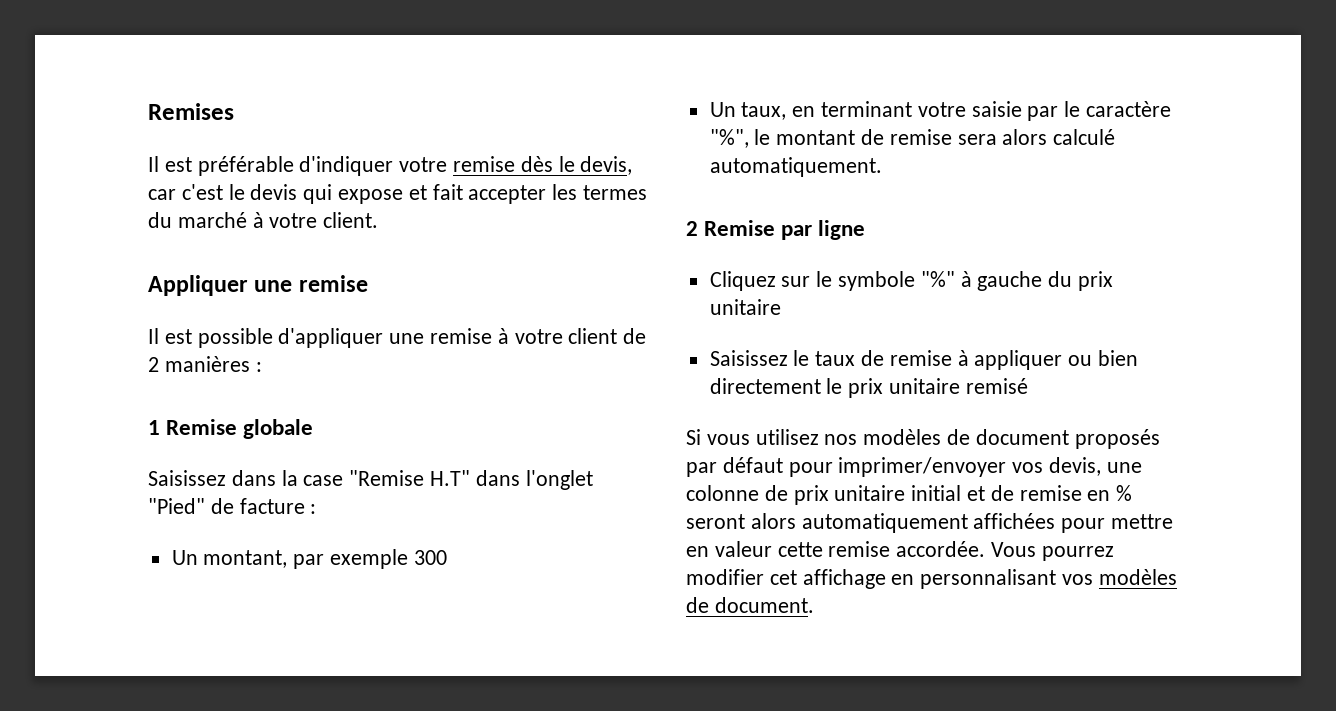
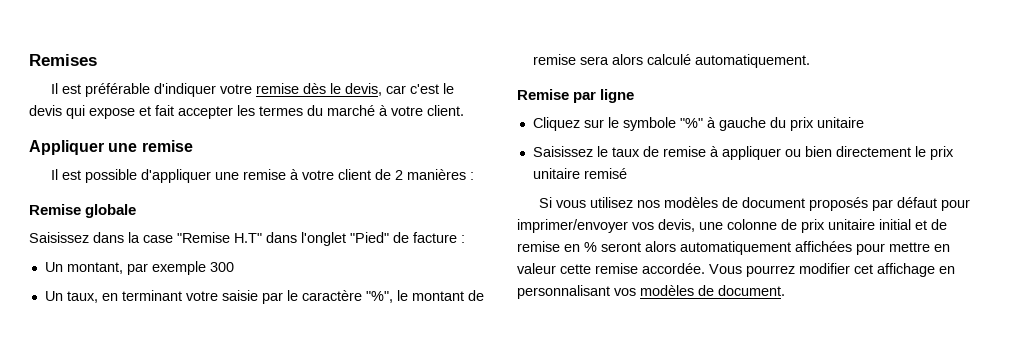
- 1 Remise globale
+ Remise globale
- 2 Remise par ligne
+ Remise par ligne

